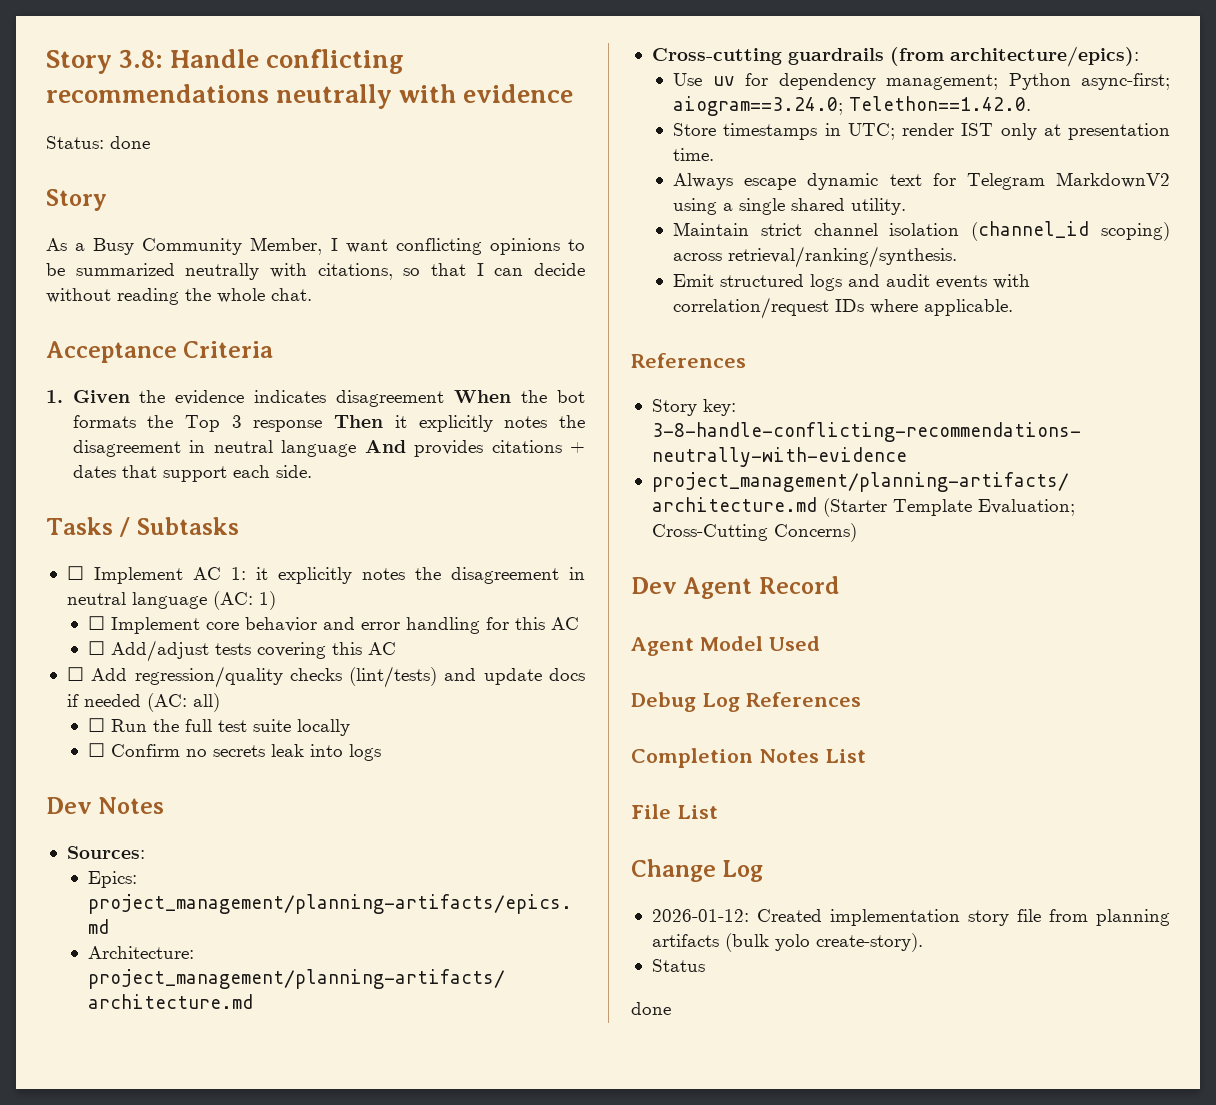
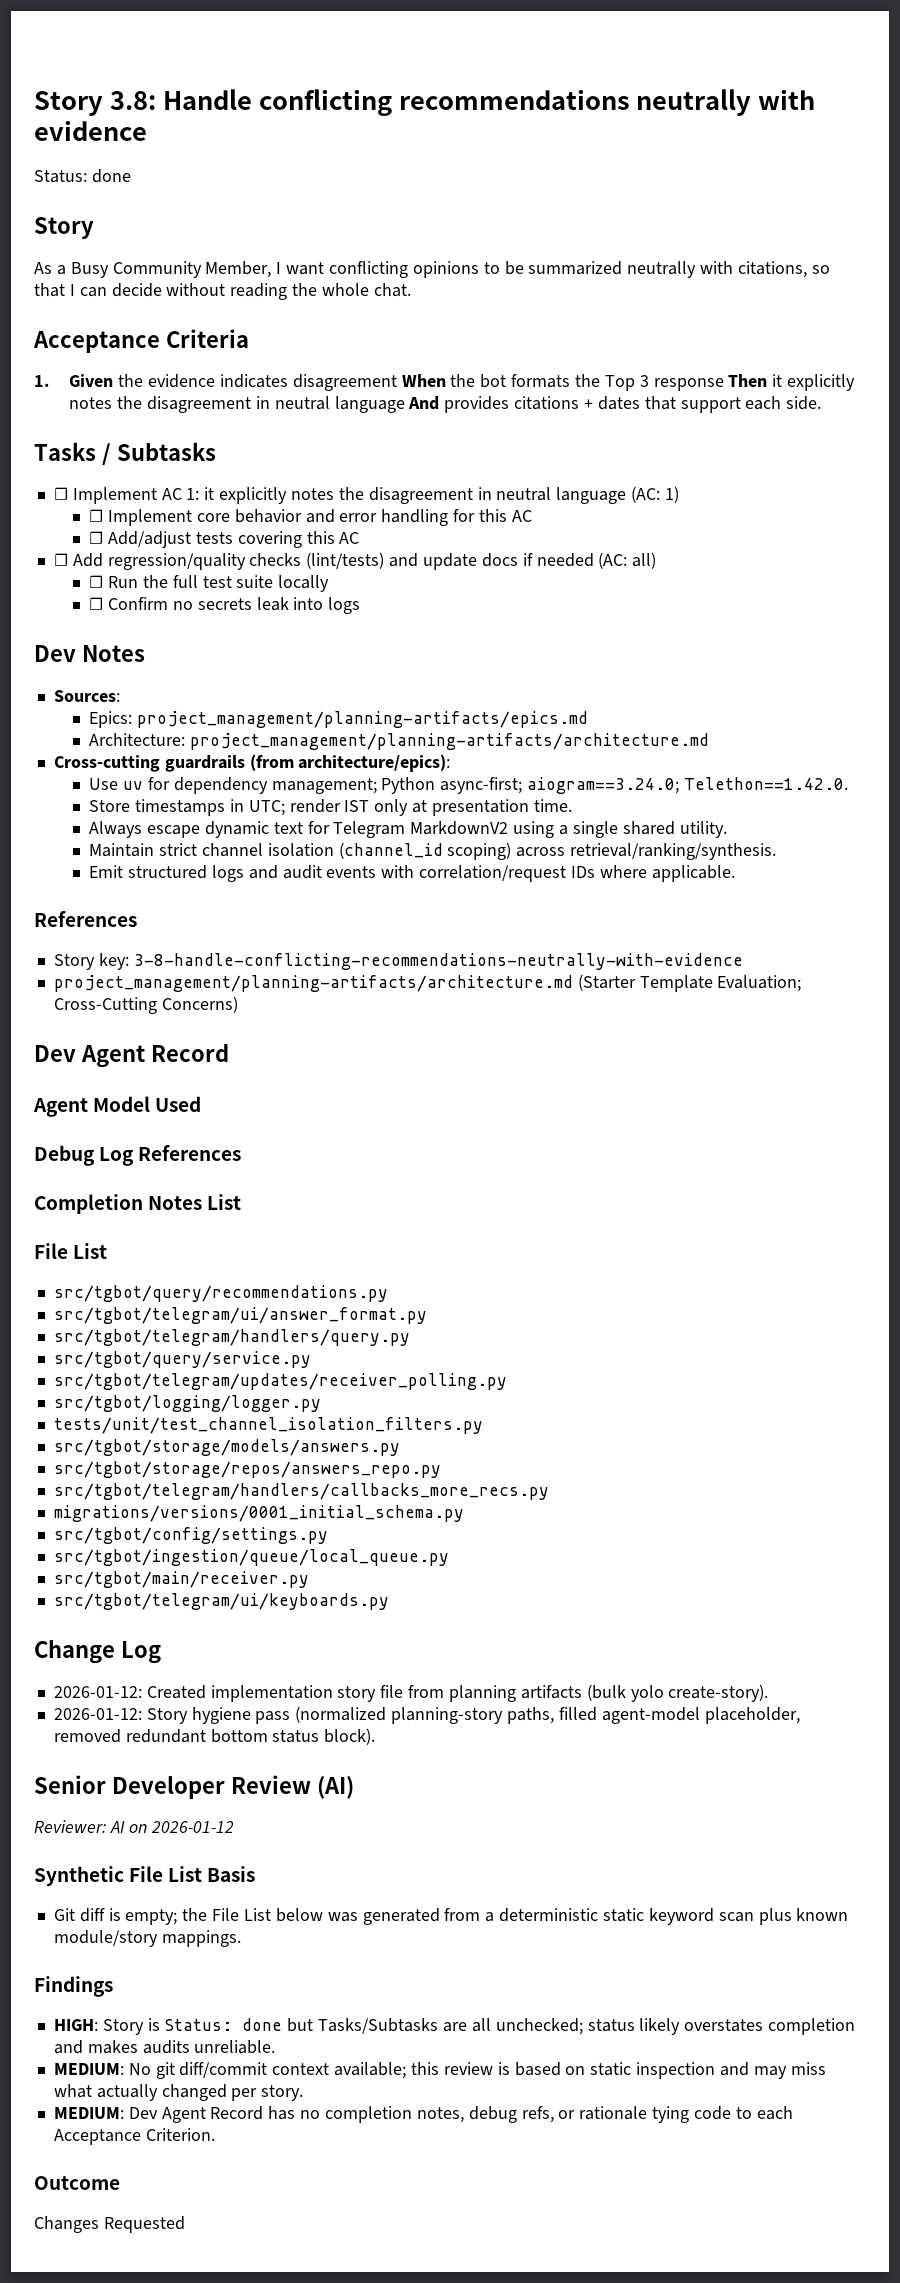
+ src/tgbot/query/recommendations.py
+ src/tgbot/telegram/ui/answer_format.py
+ src/tgbot/telegram/handlers/query.py
+ src/tgbot/query/service.py
+ src/tgbot/telegram/updates/receiver_polling.py
+ src/tgbot/logging/logger.py
+ tests/unit/test_channel_isolation_filters.py
+ src/tgbot/storage/models/answers.py
+ src/tgbot/storage/repos/answers_repo.py
+ src/tgbot/telegram/handlers/callbacks_more_recs.py
+ migrations/versions/0001_initial_schema.py
+ src/tgbot/config/settings.py
+ src/tgbot/ingestion/queue/local_queue.py
+ src/tgbot/main/receiver.py
+ src/tgbot/telegram/ui/keyboards.py
- Status
- done
+ 2026-01-12: Story hygiene pass (normalized planning-story paths, filled agent-model placeholder, removed redundant bottom status block).
+ Senior Developer Review (AI)
+ Reviewer: AI on 2026-01-12
+ Synthetic File List Basis
+ Git diff is empty; the File List below was generated from a deterministic static keyword scan plus known module/story mappings.
+ Findings
+ HIGH: Story is Status: done but Tasks/Subtasks are all unchecked; status likely overstates completion and makes audits unreliable.
+ MEDIUM: No git diff/commit context available; this review is based on static inspection and may miss what actually changed per story.
+ MEDIUM: Dev Agent Record has no completion notes, debug refs, or rationale tying code to each Acceptance Criterion.
+ Outcome
+ Changes Requested

